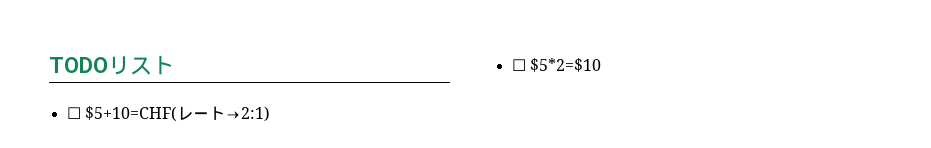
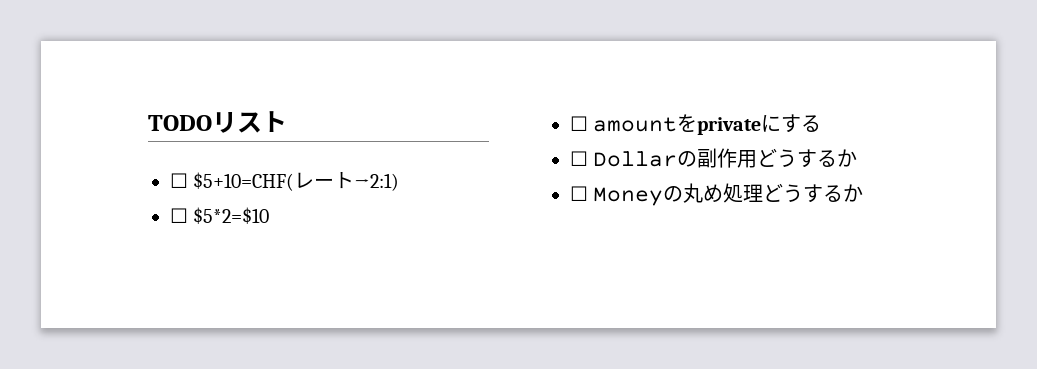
+ ☐ amountをprivateにする
+ ☐ Dollarの副作用どうするか
+ ☐ Moneyの丸め処理どうするか

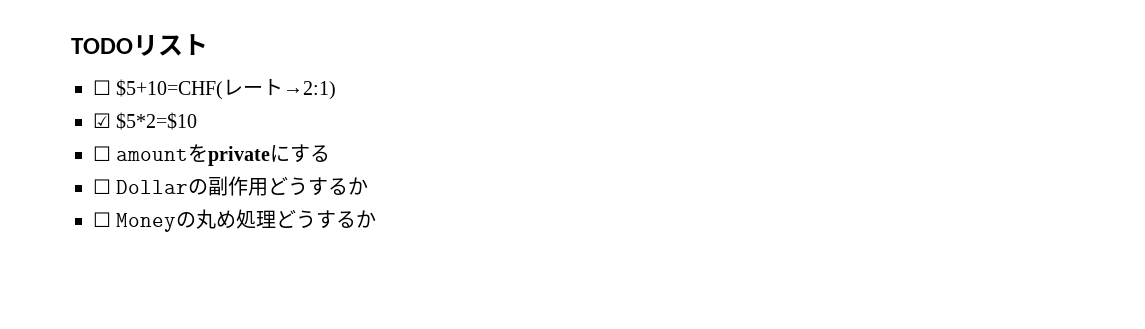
- ☐ $5*2=$10
+ ☑ $5*2=$10

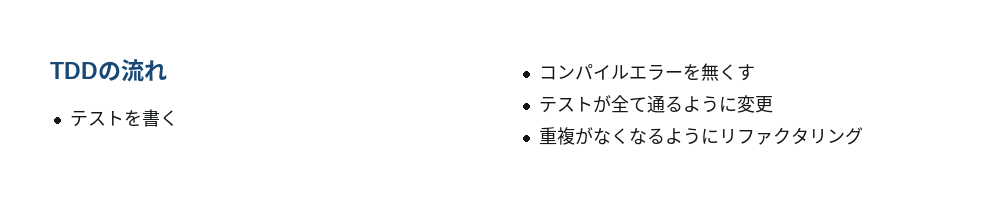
- TODOリスト
- ☐ $5+10=CHF(レート→2:1)
- ☑ $5*2=$10
- ☐ amountをprivateにする
- ☐ Dollarの副作用どうするか
- ☐ Moneyの丸め処理どうするか
+ TDDの流れ
+ テストを書く
+ コンパイルエラーを無くす
+ テストが全て通るように変更
+ 重複がなくなるようにリファクタリング

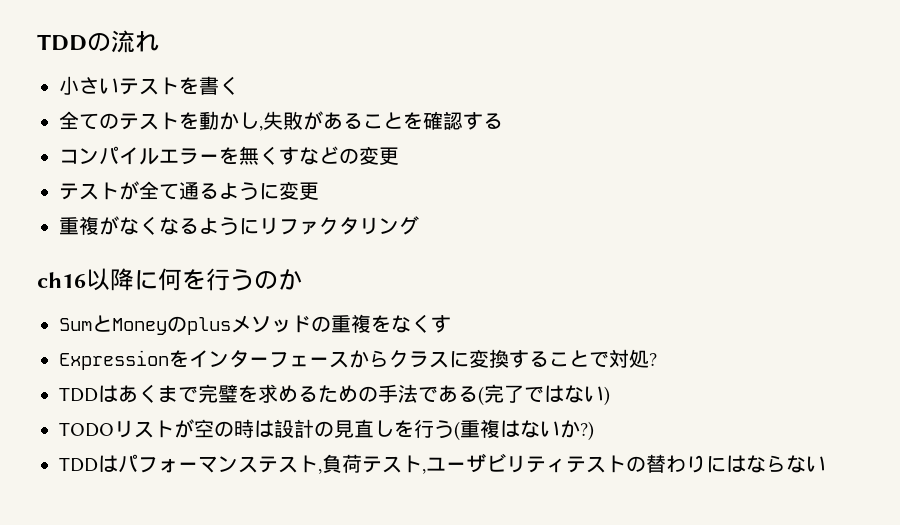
- テストを書く
+ 小さいテストを書く
+ 全てのテストを動かし,失敗があることを確認する
- コンパイルエラーを無くす
+ コンパイルエラーを無くすなどの変更
+ ch16以降に何を行うのか
+ SumとMoneyのplusメソッドの重複をなくす
+ Expressionをインターフェースからクラスに変換することで対処?
+ TDDはあくまで完璧を求めるための手法である(完了ではない)
+ TODOリストが空の時は設計の見直しを行う(重複はないか?)
+ TDDはパフォーマンステスト,負荷テスト,ユーザビリティテストの替わりにはならない

